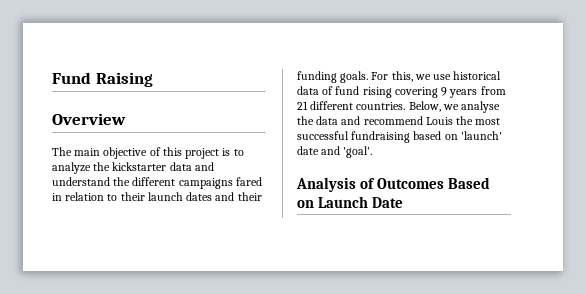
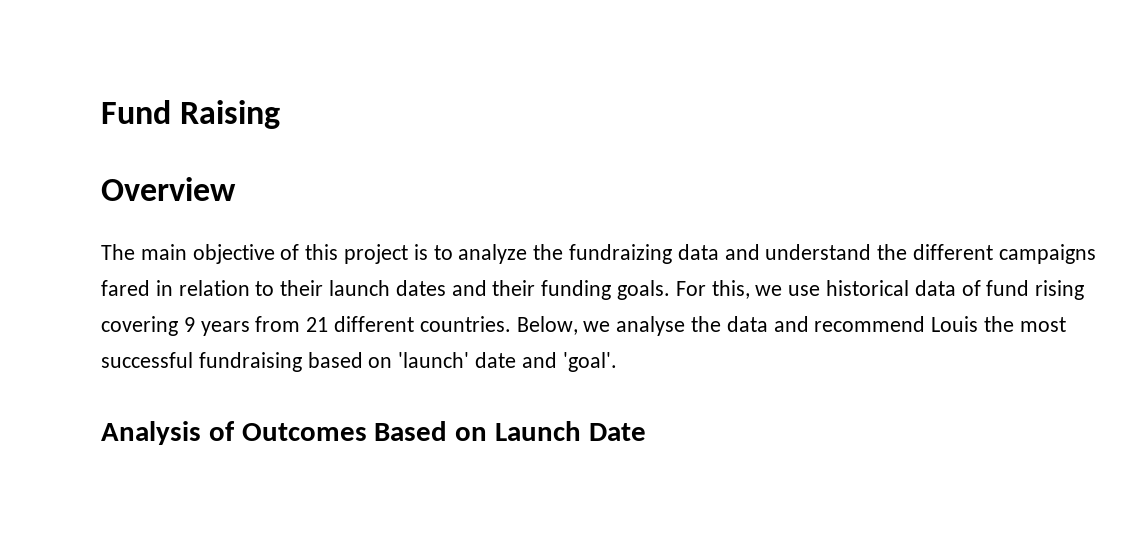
- The main objective of this project is to analyze the kickstarter data and understand the different campaigns fared in relation to their launch dates and their funding goals.
+ The main objective of this project is to analyze the fundraizing data and understand the different campaigns fared in relation to their launch dates and their funding goals.

